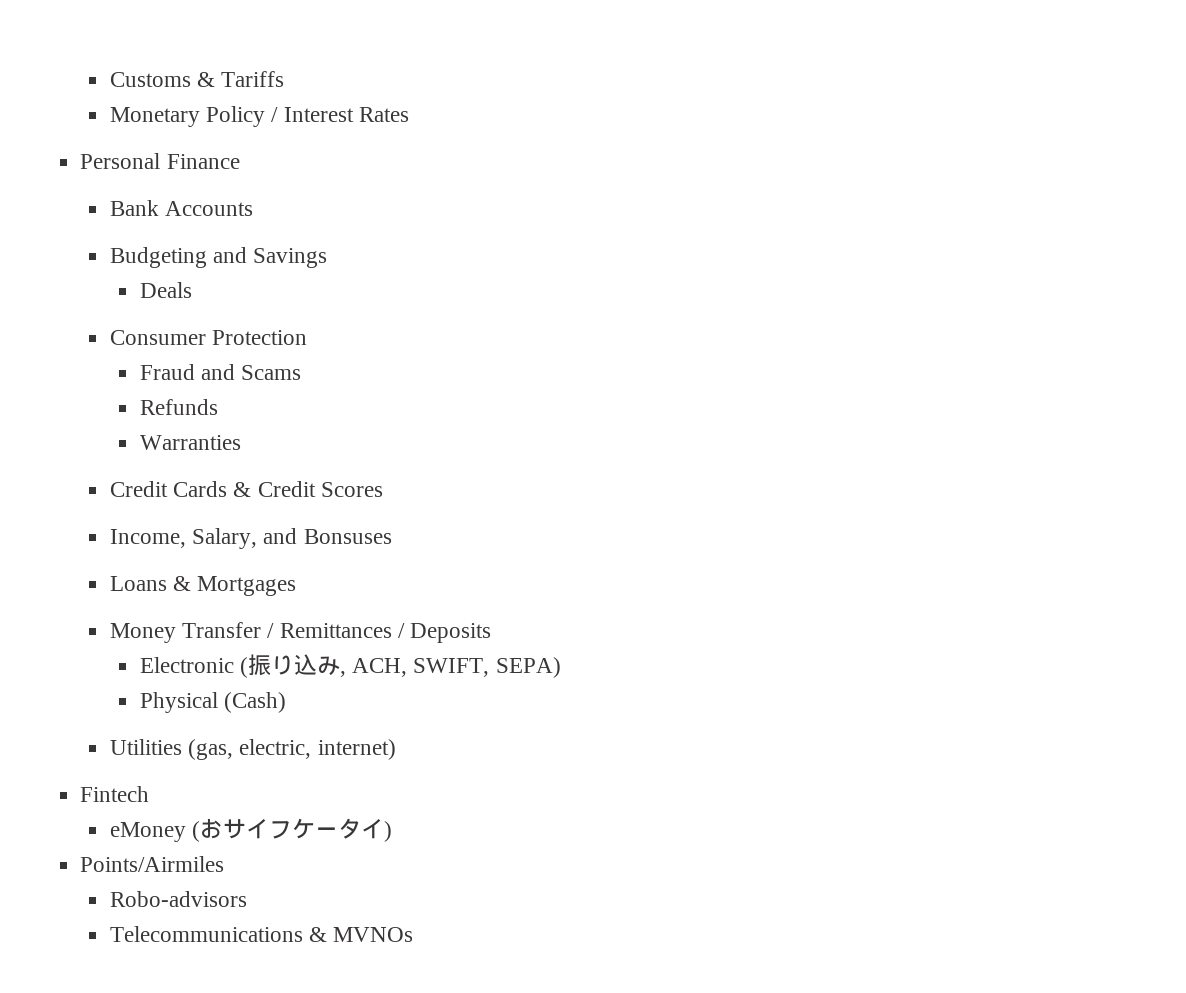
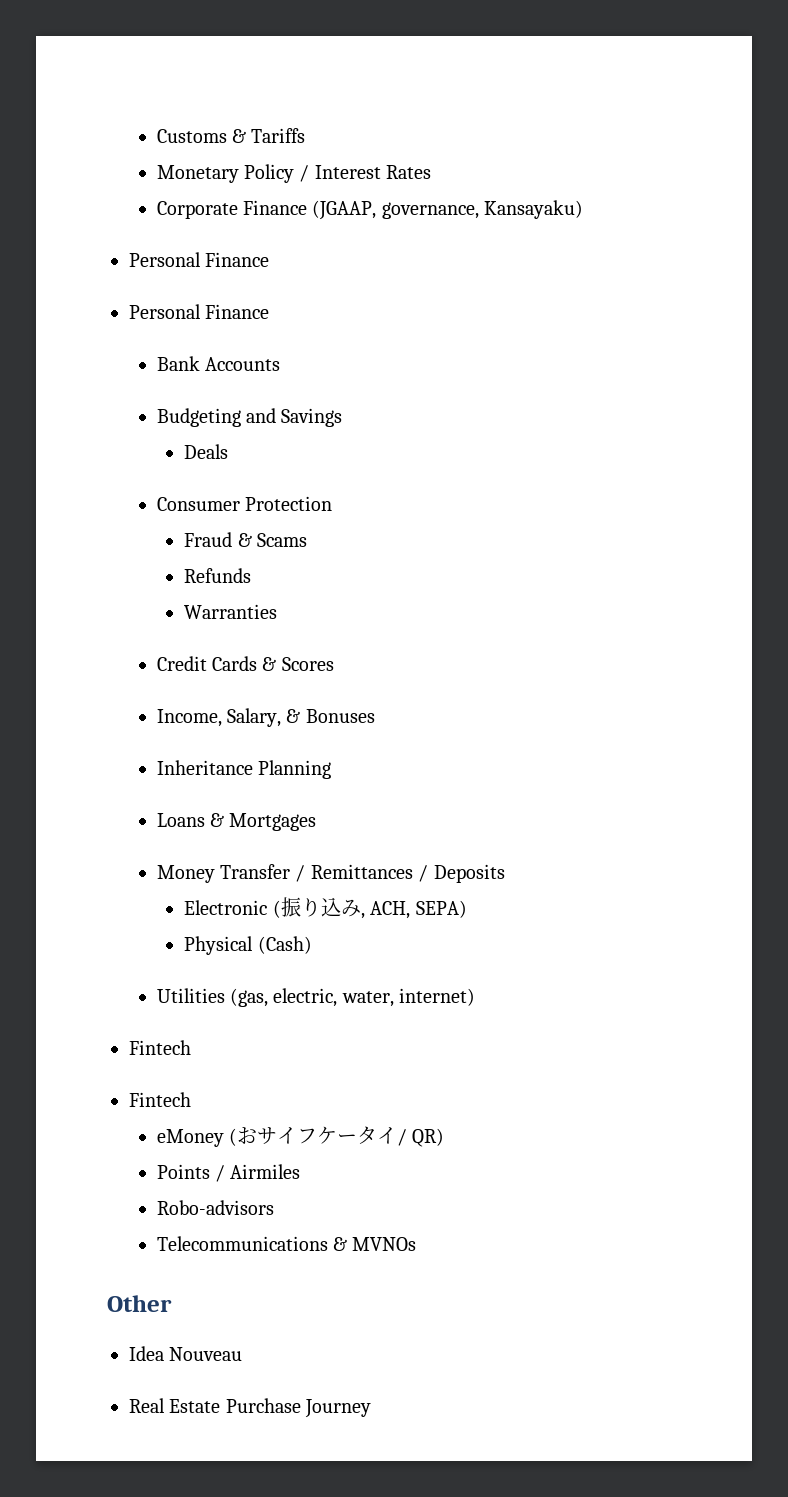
+ Corporate Finance (JGAAP, governance, Kansayaku)
+ Personal Finance
- Fraud and Scams
+ Fraud & Scams
- Credit Cards & Credit Scores
+ Credit Cards & Scores
- Income, Salary, and Bonsuses
+ Income, Salary, & Bonuses
+ Inheritance Planning
- Electronic (振り込み, ACH, SWIFT, SEPA)
+ Electronic (振り込み, ACH, SEPA)
- Utilities (gas, electric, internet)
+ Utilities (gas, electric, water, internet)
+ Fintech
- eMoney (おサイフケータイ)
- Points/Airmiles
+ eMoney (おサイフケータイ/ QR)
+ Points / Airmiles
+ Other
+ Idea Nouveau
+ Real Estate Purchase Journey

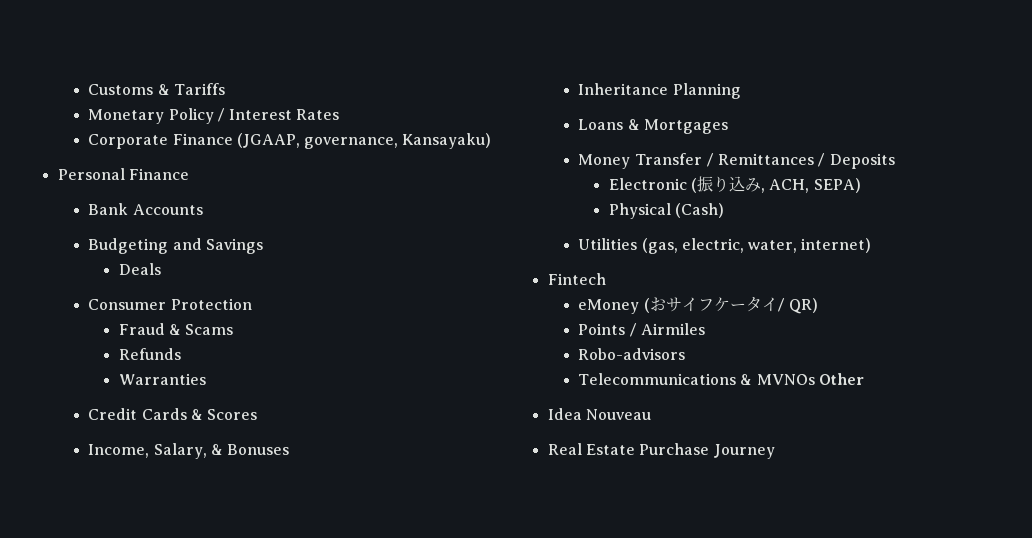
  Corporate Finance (JGAAP, governance, Kansayaku)
- Personal Finance
  Utilities (gas, electric, water, internet)
- Fintech
- Telecommunications & MVNOs
- Other
+ Telecommunications & MVNOs Other

